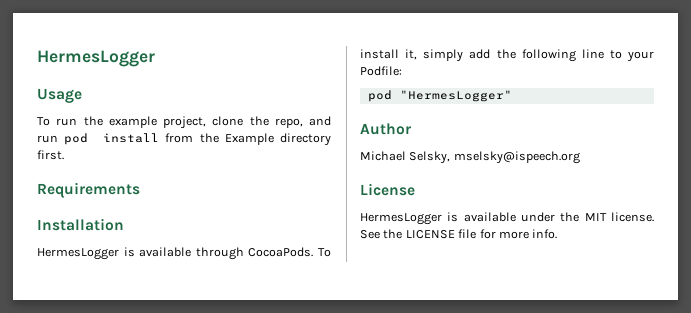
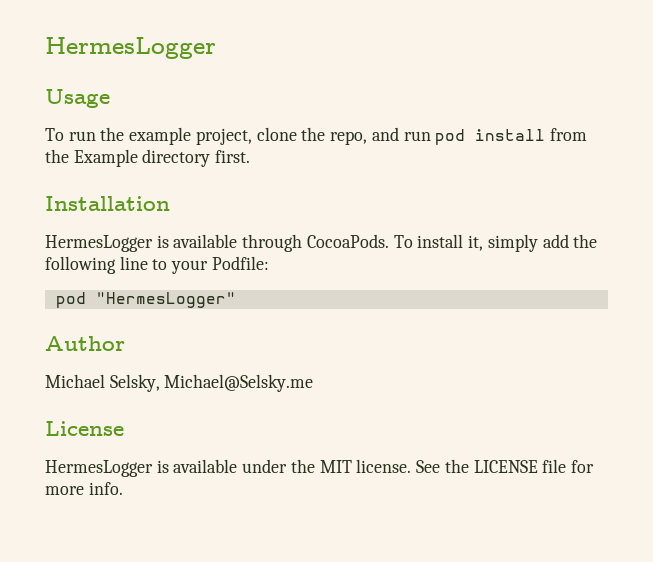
- Requirements
- Michael Selsky, mselsky@ispeech.org
+ Michael Selsky, Michael@Selsky.me

